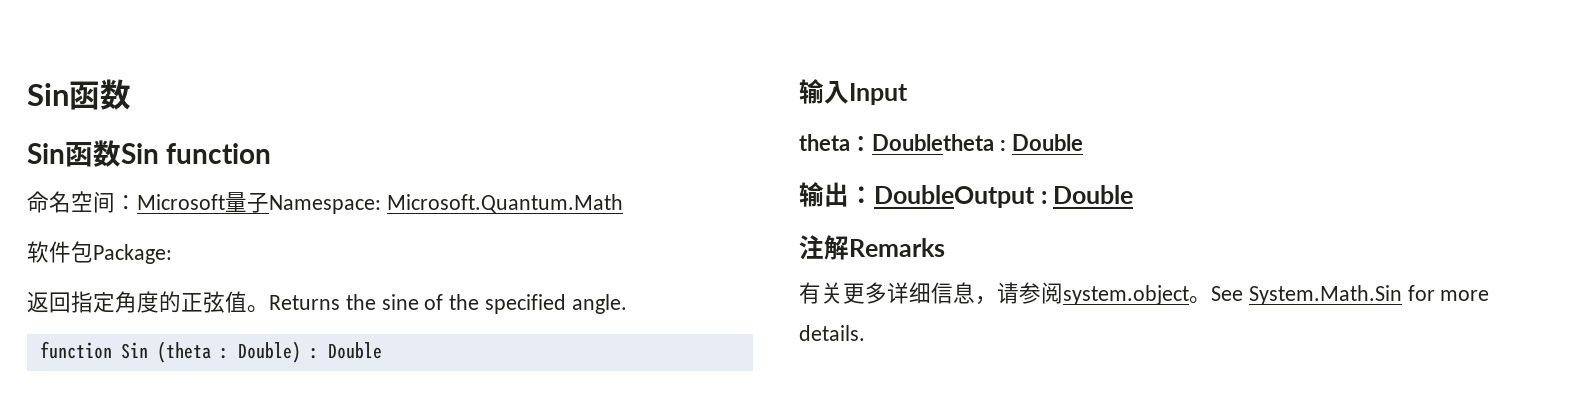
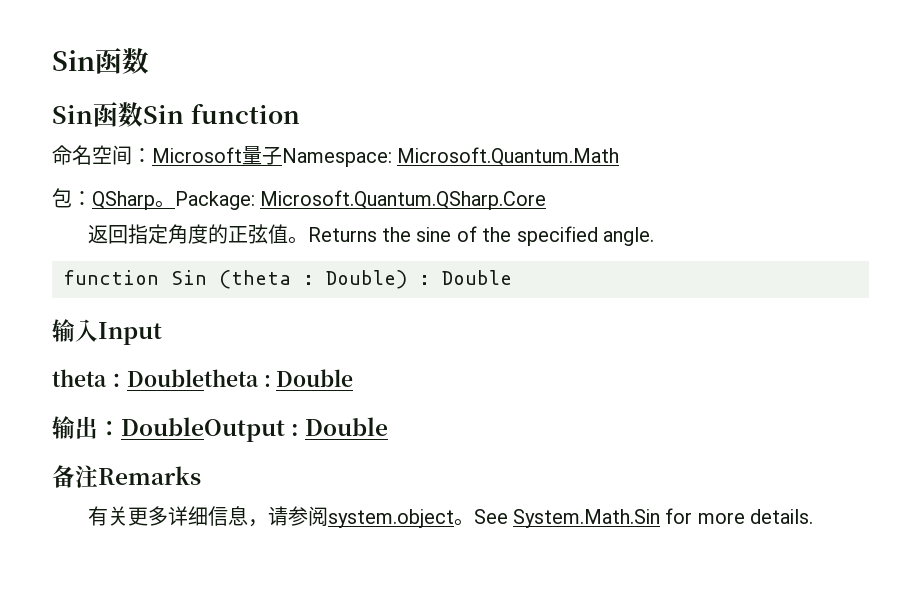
- 软件包Package:
+ 包：QSharp。Package: Microsoft.Quantum.QSharp.Core
- 注解Remarks
+ 备注Remarks

